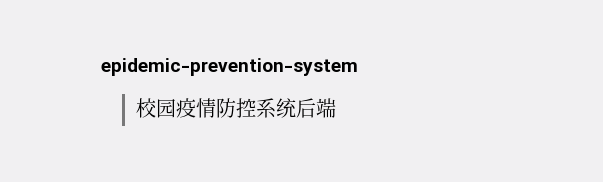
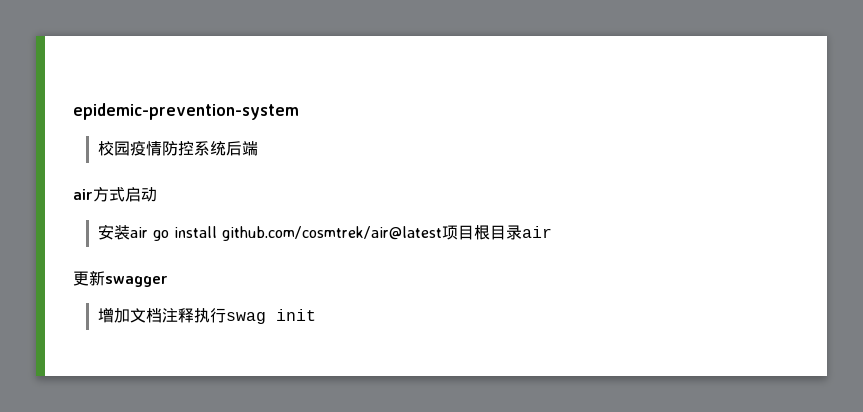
+ air方式启动
+ 安装air go install github.com/cosmtrek/air@latest项目根目录air
+ 更新swagger
+ 增加文档注释执行swag init

